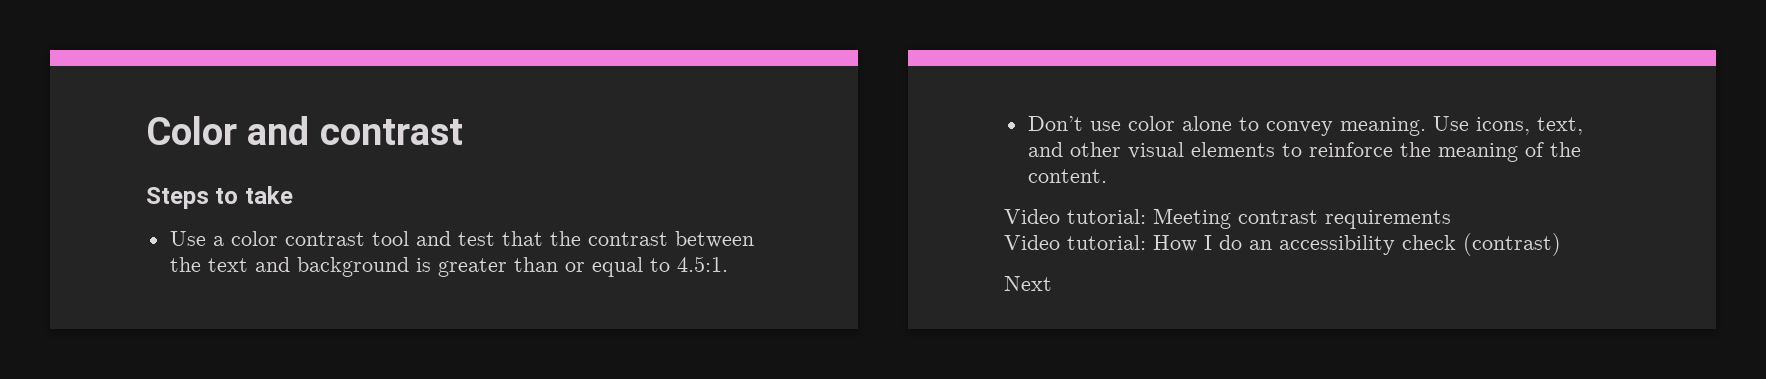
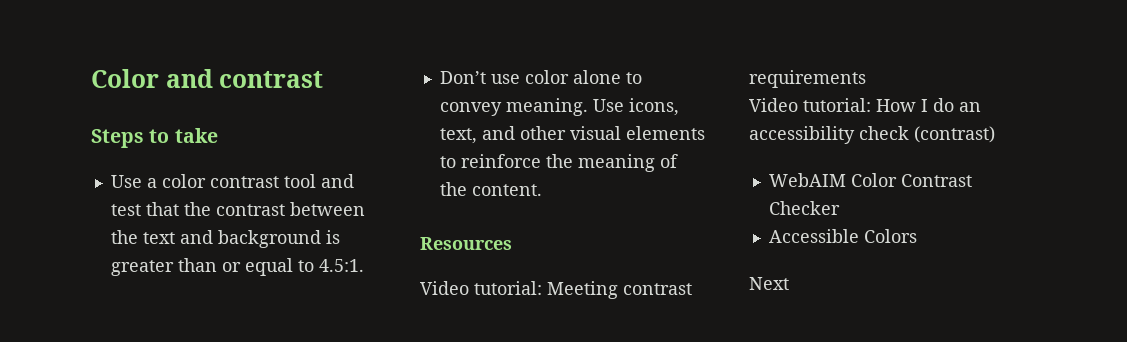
+ Resources
+ WebAIM Color Contrast Checker
+ Accessible Colors

